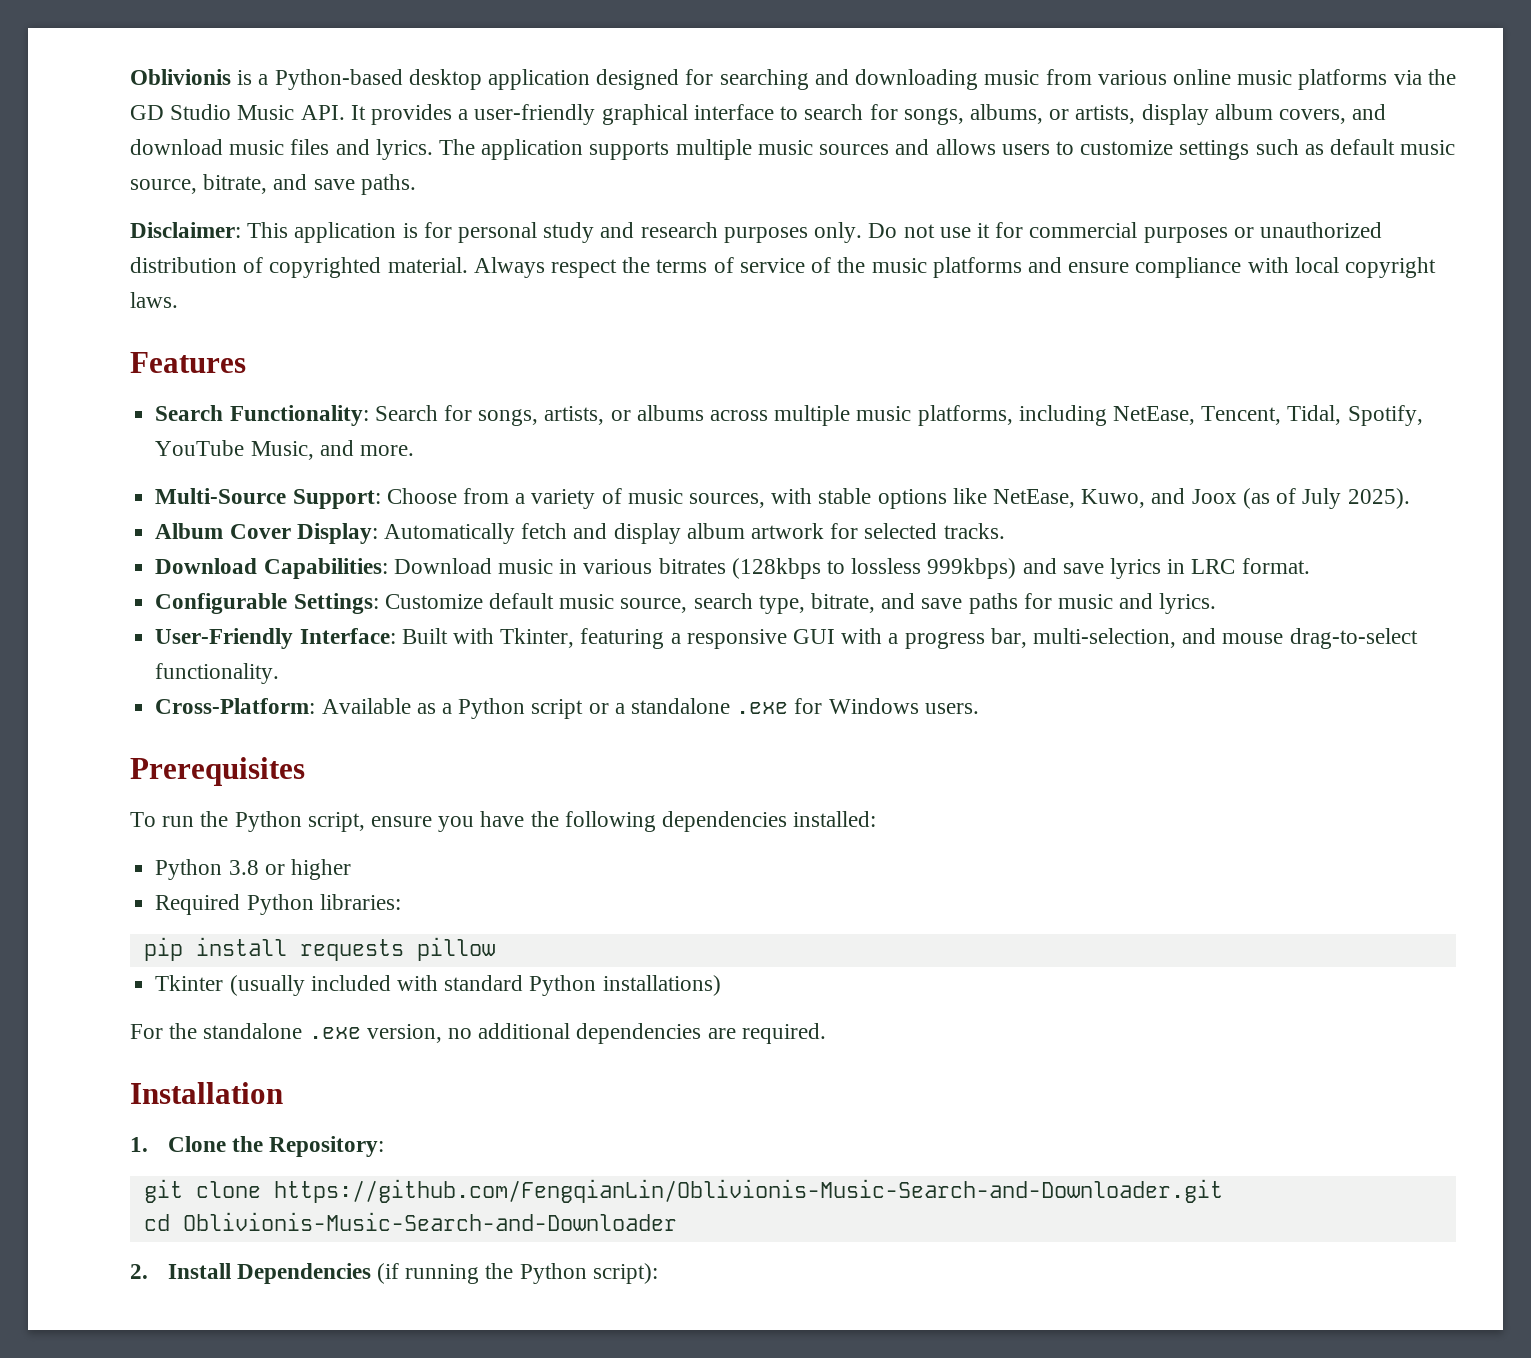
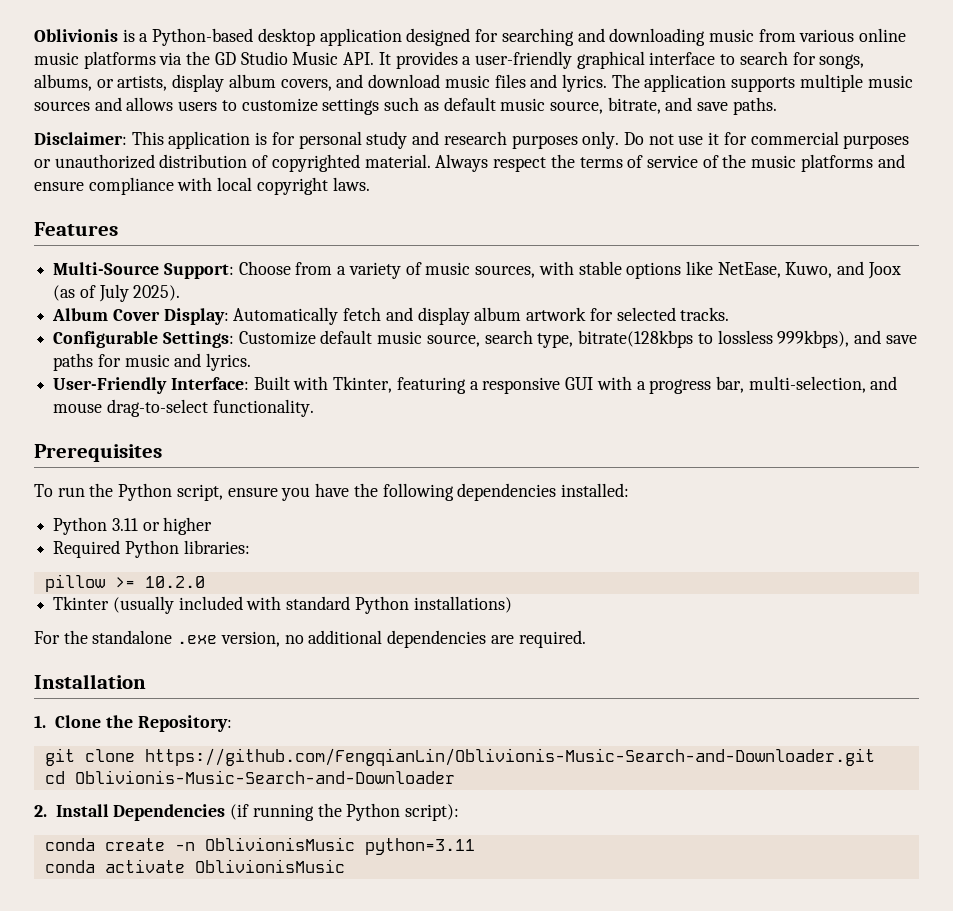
- Search Functionality: Search for songs, artists, or albums across multiple music platforms, including NetEase, Tencent, Tidal, Spotify, YouTube Music, and more.
- Download Capabilities: Download music in various bitrates (128kbps to lossless 999kbps) and save lyrics in LRC format.
- Configurable Settings: Customize default music source, search type, bitrate, and save paths for music and lyrics.
+ Configurable Settings: Customize default music source, search type, bitrate(128kbps to lossless 999kbps), and save paths for music and lyrics.
- Cross-Platform: Available as a Python script or a standalone .exe for Windows users.
- Python 3.8 or higher
+ Python 3.11 or higher
- pip install requests pillow
+ pillow >= 10.2.0
+ conda create -n OblivionisMusic python=3.11
+ conda activate OblivionisMusic

